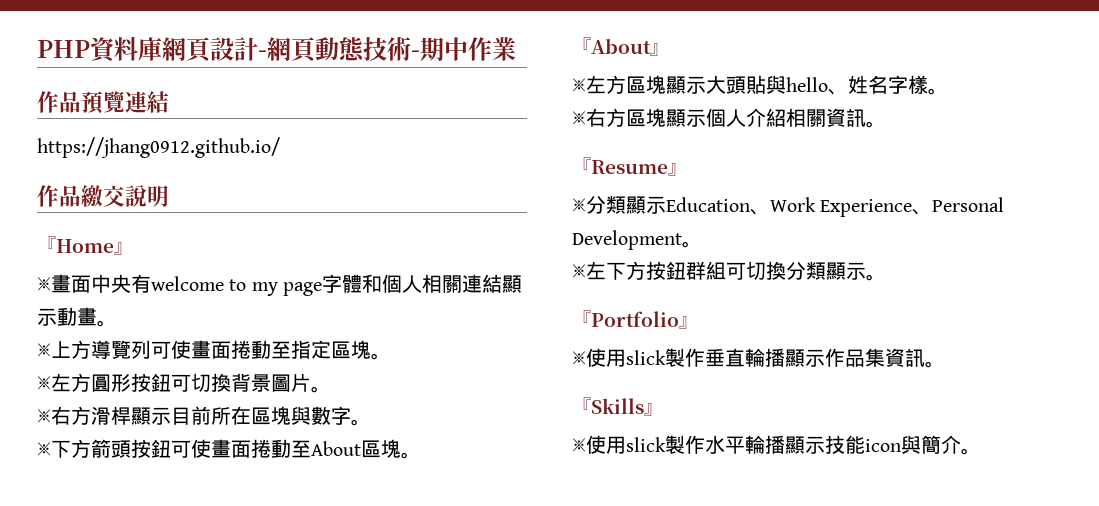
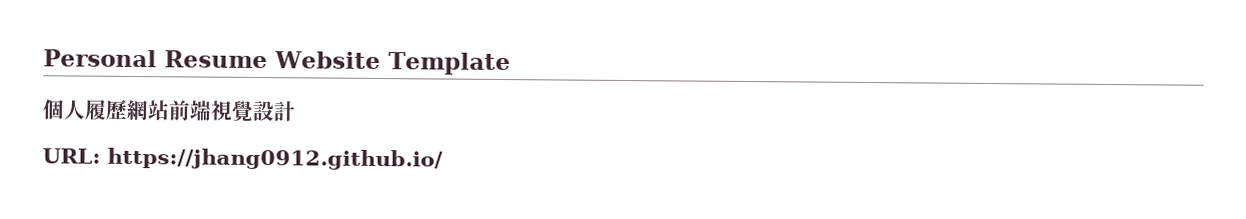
- PHP資料庫網頁設計-網頁動態技術-期中作業
- 作品預覽連結
- https://jhang0912.github.io/
- 作品繳交說明
- 『Home』
- ※畫面中央有welcome to my page字體和個人相關連結顯示動畫。
- ※上方導覽列可使畫面捲動至指定區塊。
- ※左方圓形按鈕可切換背景圖片。
- ※右方滑桿顯示目前所在區塊與數字。
- ※下方箭頭按鈕可使畫面捲動至About區塊。
- 『About』
- ※左方區塊顯示大頭貼與hello、姓名字樣。
- ※右方區塊顯示個人介紹相關資訊。
- 『Resume』
- ※分類顯示Education、Work Experience、Personal Development。
- ※左下方按鈕群組可切換分類顯示。
- 『Portfolio』
- ※使用slick製作垂直輪播顯示作品集資訊。
- 『Skills』
- ※使用slick製作水平輪播顯示技能icon與簡介。
+ Personal Resume Website Template
+ 個人履歷網站前端視覺設計
+ URL: https://jhang0912.github.io/

